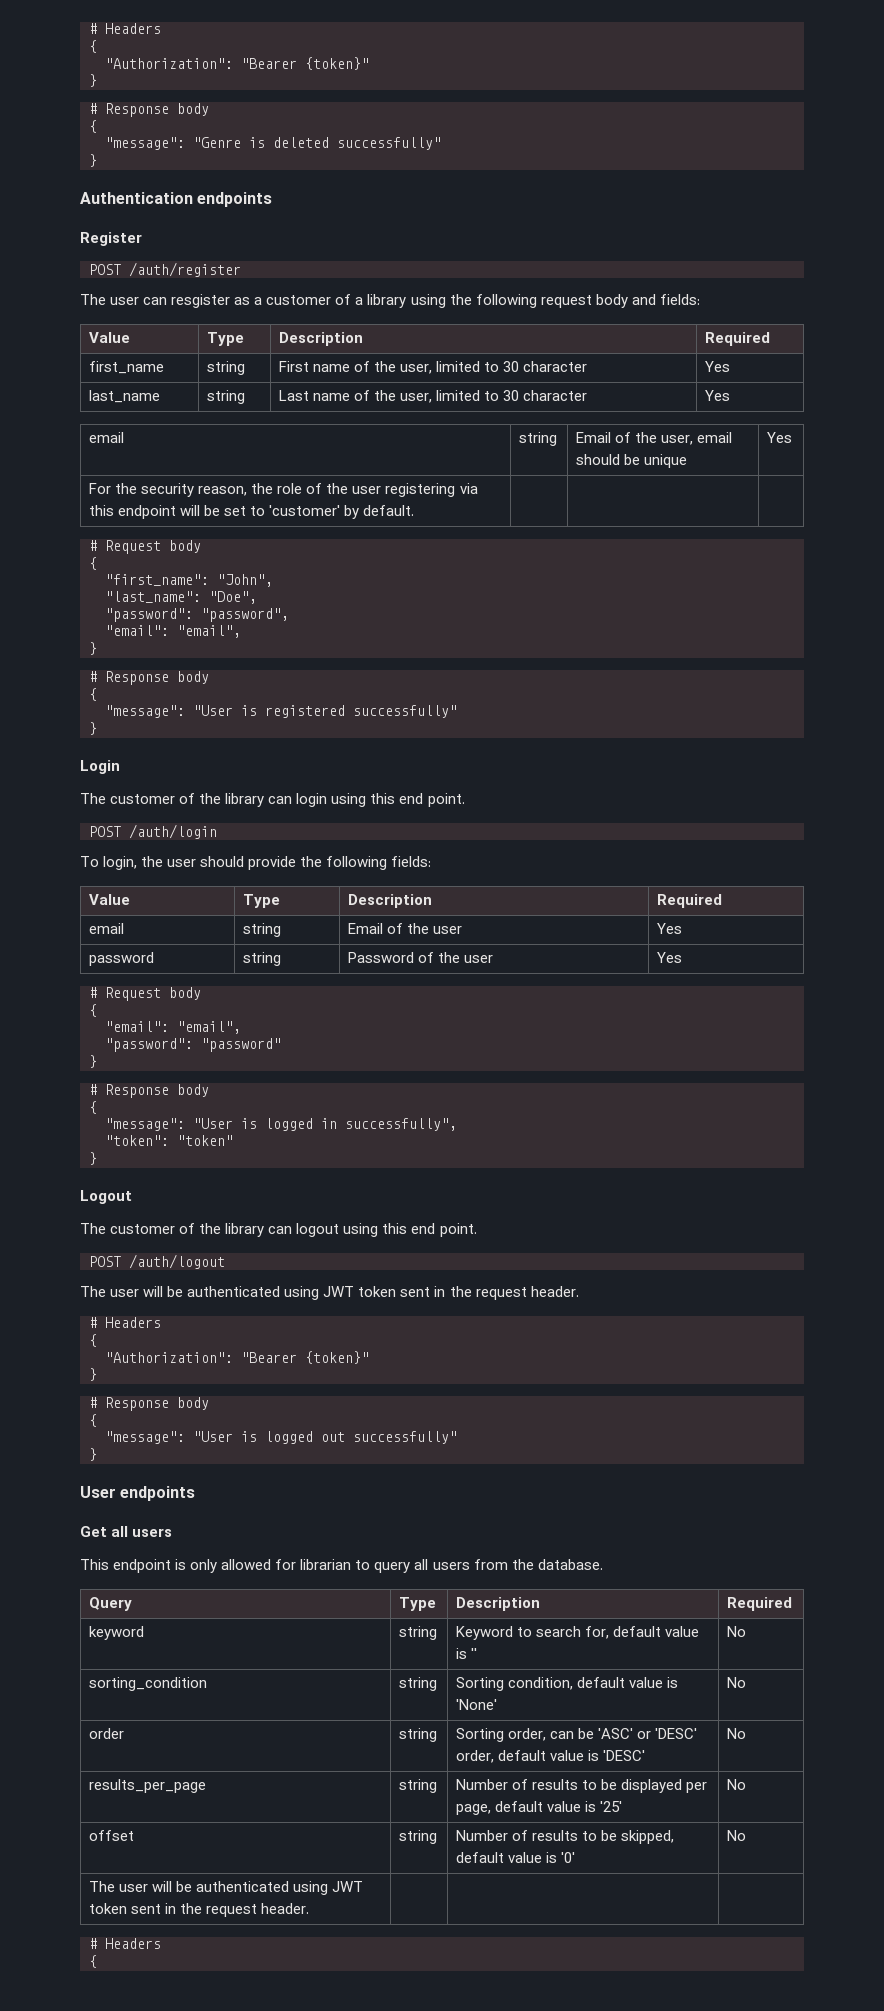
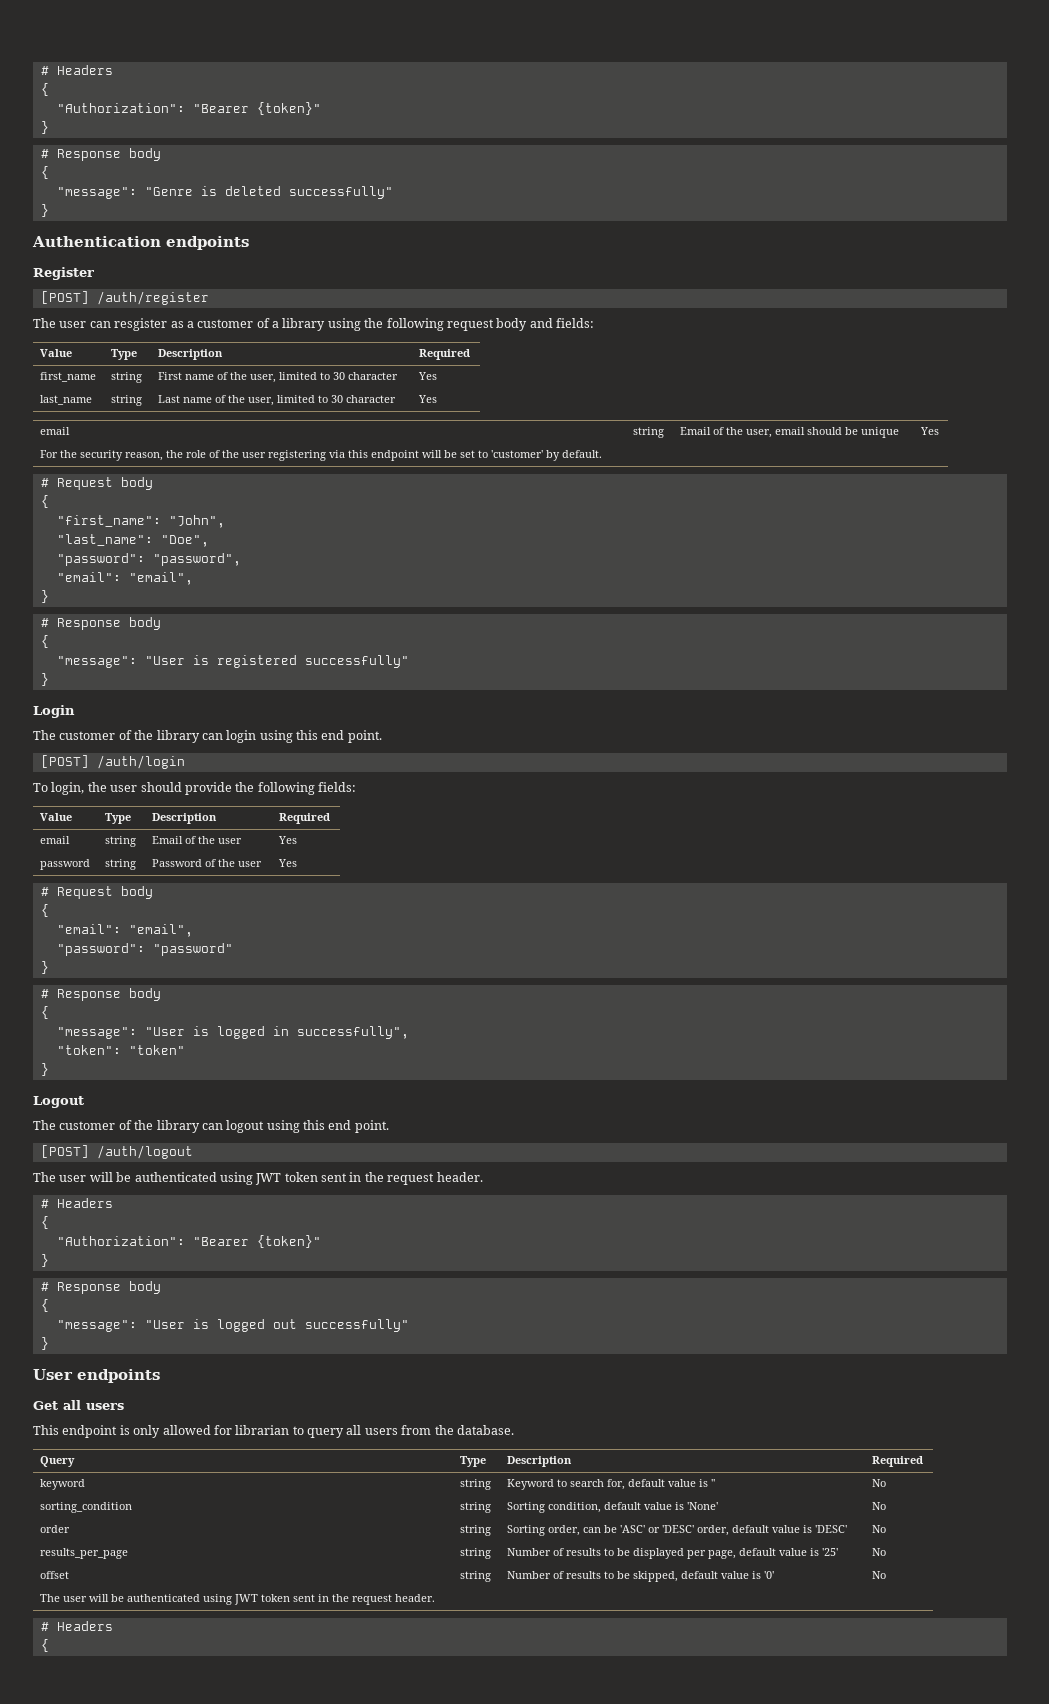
- POST /auth/register
+ [POST] /auth/register
- POST /auth/login
+ [POST] /auth/login
- POST /auth/logout
+ [POST] /auth/logout

